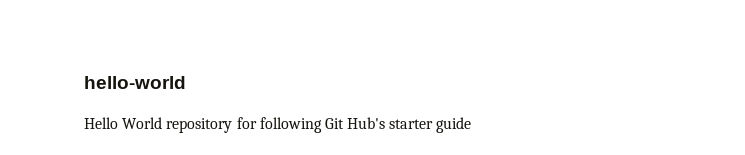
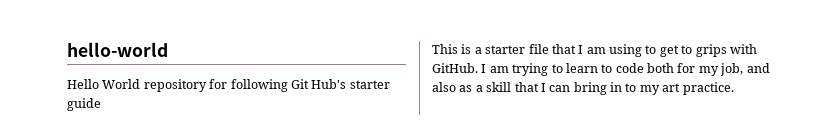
+ This is a starter file that I am using to get to grips with GitHub. I am trying to learn to code both for my job, and also as a skill that I can bring in to my art practice.

